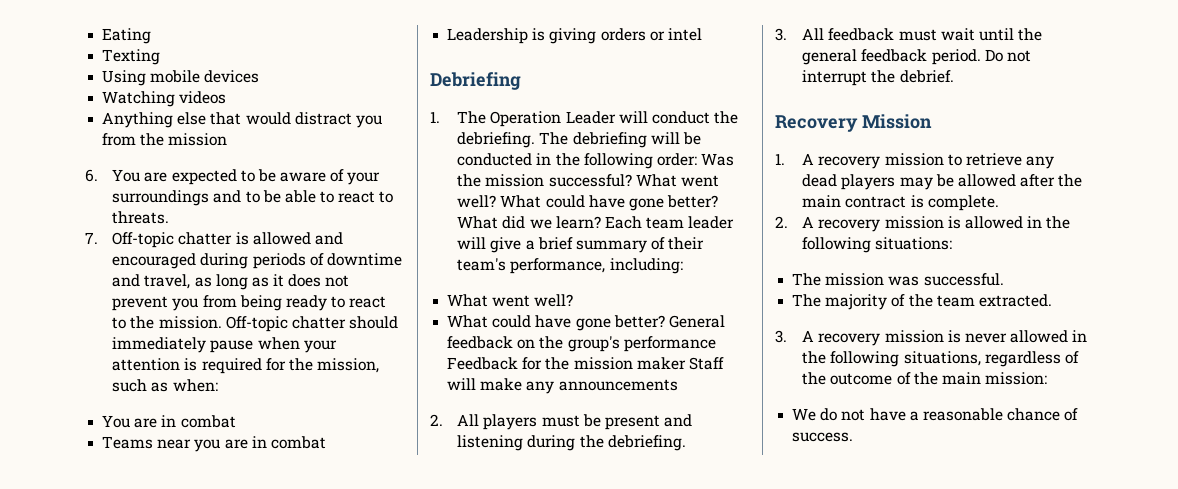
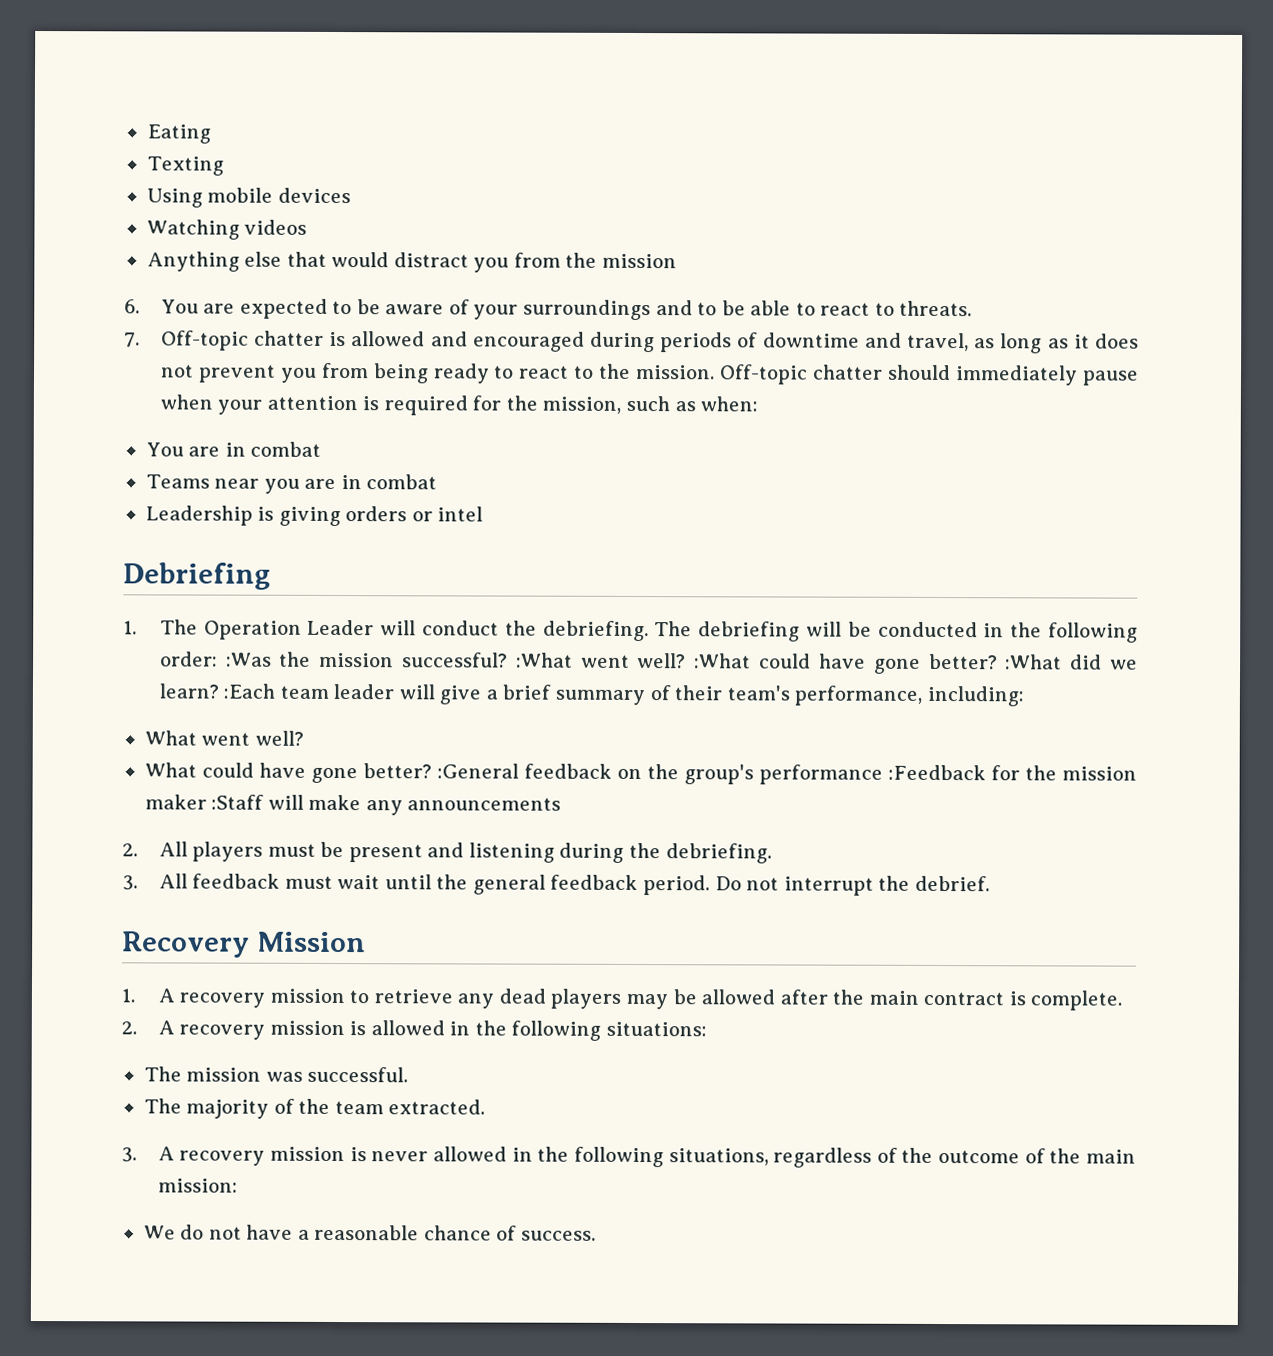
- The debriefing will be conducted in the following order: Was the mission successful? What went well? What could have gone better? What did we learn? Each team leader will give a brief summary of their team's performance, including:
+ The debriefing will be conducted in the following order: :Was the mission successful? :What went well? :What could have gone better? :What did we learn? :Each team leader will give a brief summary of their team's performance, including:
- What could have gone better? General feedback on the group's performance Feedback for the mission maker Staff will make any announcements
+ What could have gone better? :General feedback on the group's performance :Feedback for the mission maker :Staff will make any announcements

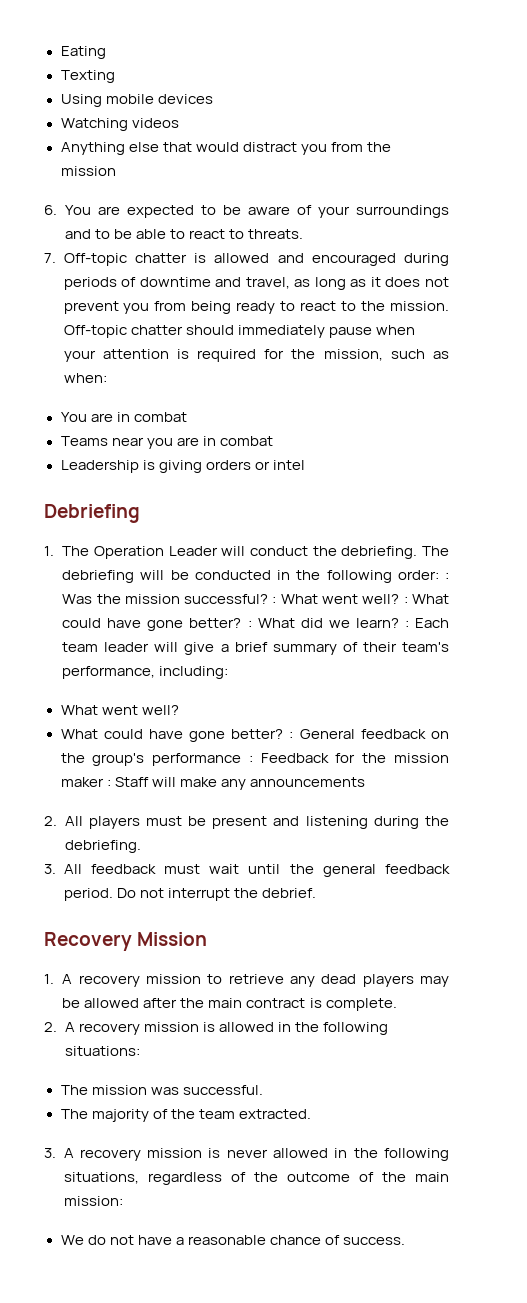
- The debriefing will be conducted in the following order: :Was the mission successful? :What went well? :What could have gone better? :What did we learn? :Each team leader will give a brief summary of their team's performance, including:
+ The debriefing will be conducted in the following order: : Was the mission successful? : What went well? : What could have gone better? : What did we learn? : Each team leader will give a brief summary of their team's performance, including:
- What could have gone better? :General feedback on the group's performance :Feedback for the mission maker :Staff will make any announcements
+ What could have gone better? : General feedback on the group's performance : Feedback for the mission maker : Staff will make any announcements

